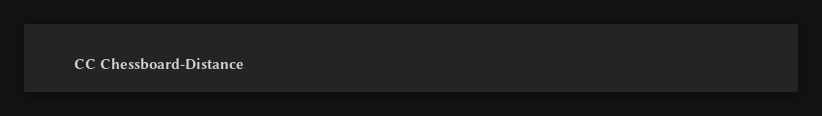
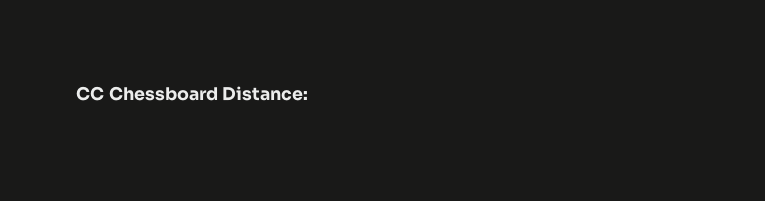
- CC Chessboard-Distance
+ CC Chessboard Distance:

